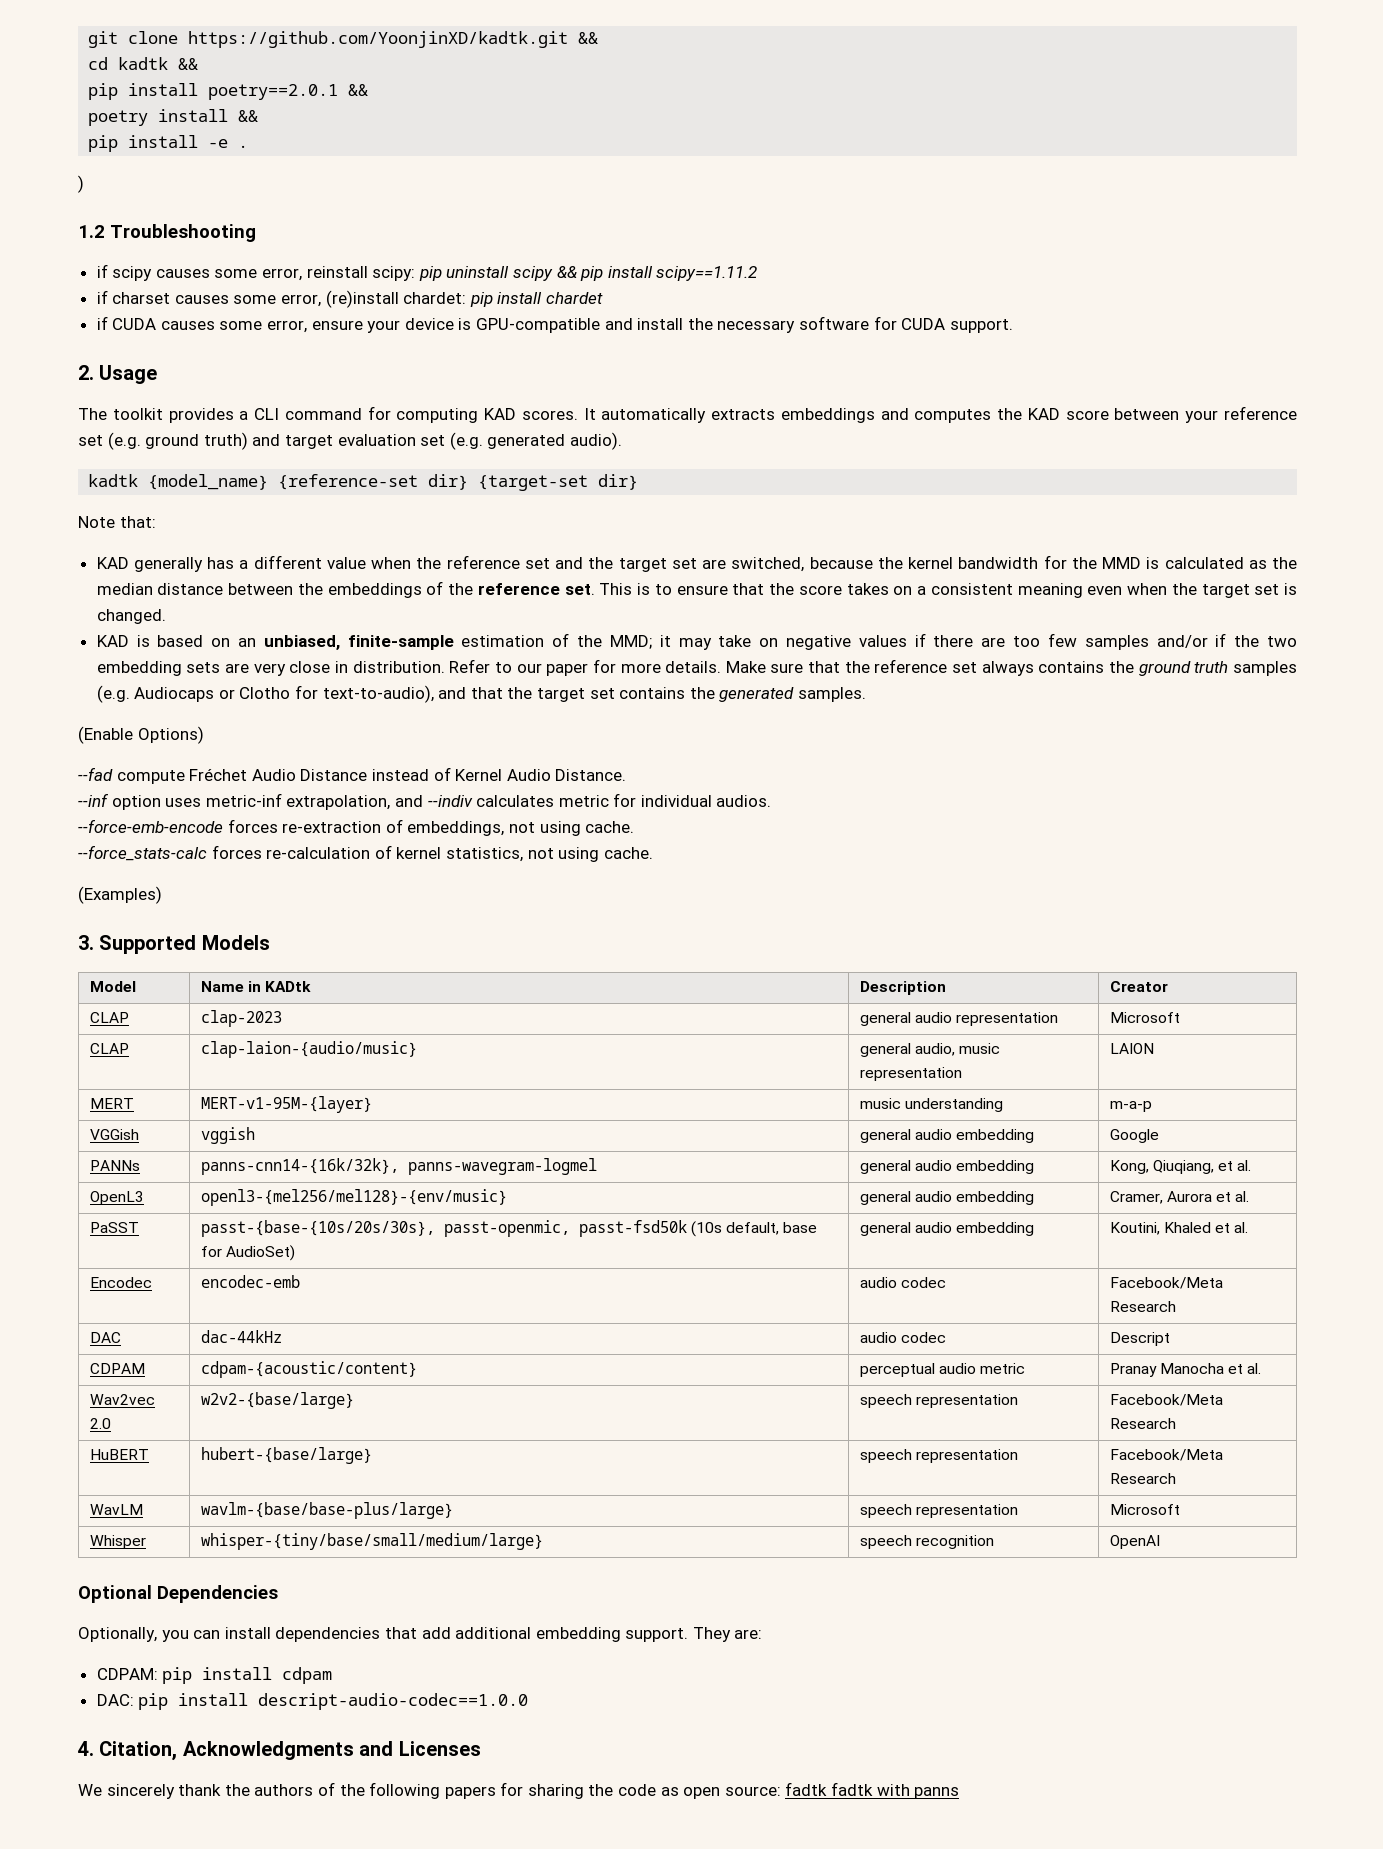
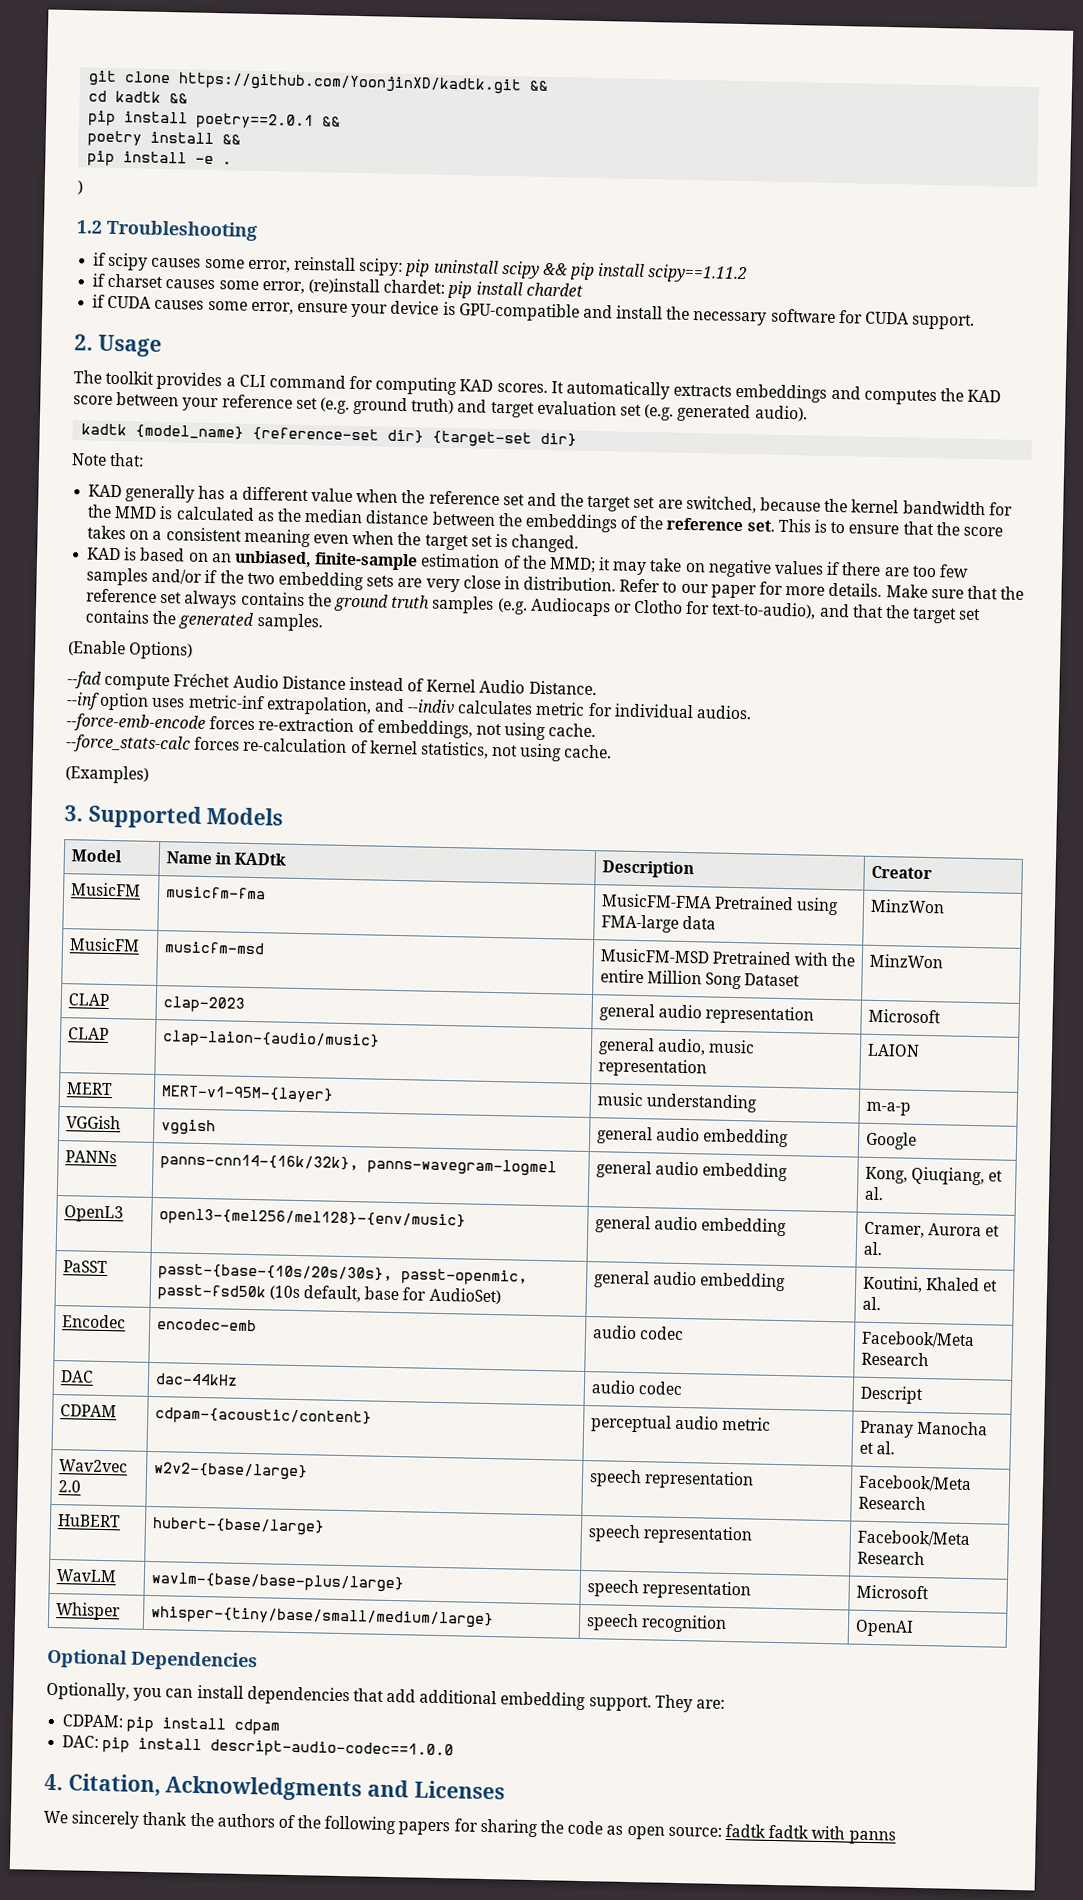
+ MusicFM | musicfm-fma | MusicFM-FMA Pretrained using FMA-large data | MinzWon
+ MusicFM | musicfm-msd | MusicFM-MSD Pretrained with the entire Million Song Dataset | MinzWon

